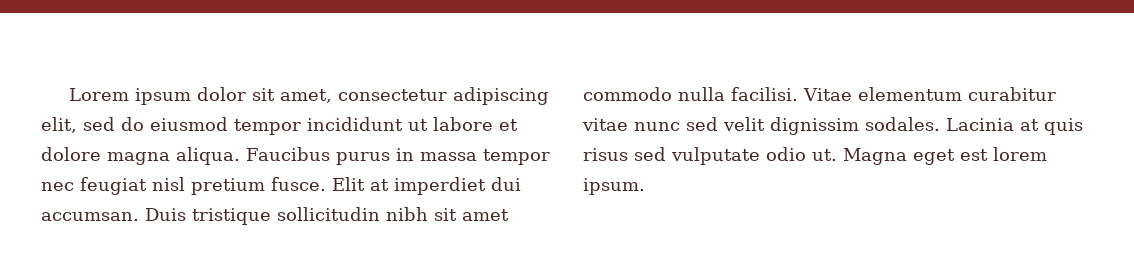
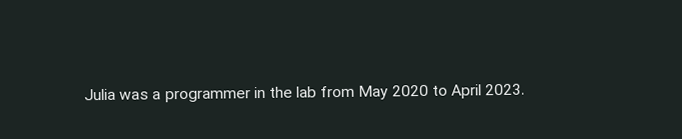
- Lorem ipsum dolor sit amet, consectetur adipiscing elit, sed do eiusmod tempor incididunt ut labore et dolore magna aliqua. Faucibus purus in massa tempor nec feugiat nisl pretium fusce. Elit at imperdiet dui accumsan. Duis tristique sollicitudin nibh sit amet commodo nulla facilisi. Vitae elementum curabitur vitae nunc sed velit dignissim sodales. Lacinia at quis risus sed vulputate odio ut. Magna eget est lorem ipsum.
+ Julia was a programmer in the lab from May 2020 to April 2023.

